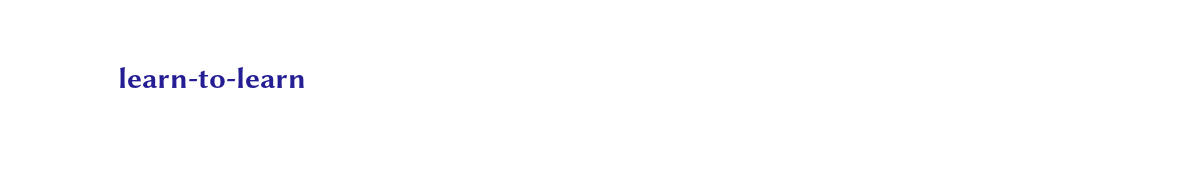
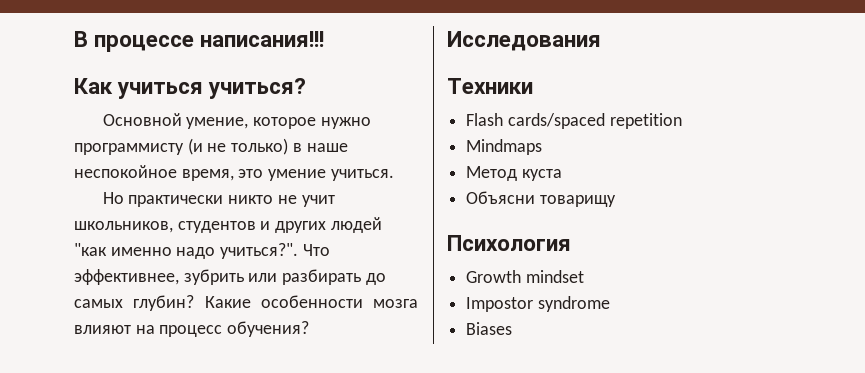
- learn-to-learn
+ В процессе написания!!!
+ Как учиться учиться?
+ Основной умение, которое нужно программисту (и не только) в наше неспокойное время, это умение учиться.
+ Но практически никто не учит школьников, студентов и других людей "как именно надо учиться?". Что эффективнее, зубрить или разбирать до самых глубин? Какие особенности мозга влияют на процесс обучения?
+ Исследования
+ Техники
+ Flash cards/spaced repetition
+ Mindmaps
+ Метод куста
+ Объясни товарищу
+ Психология
+ Growth mindset
+ Impostor syndrome
+ Biases

